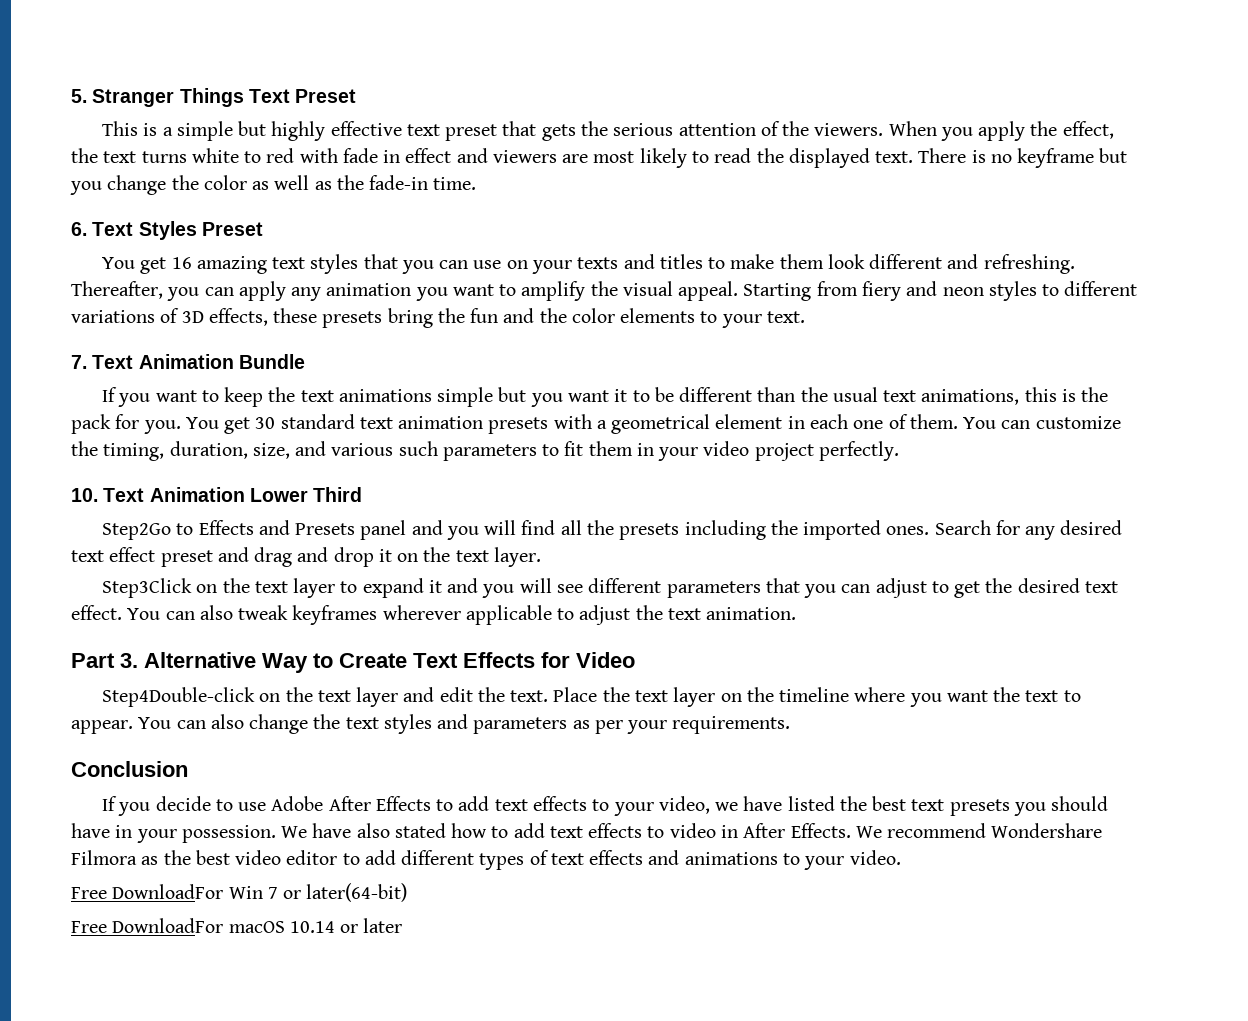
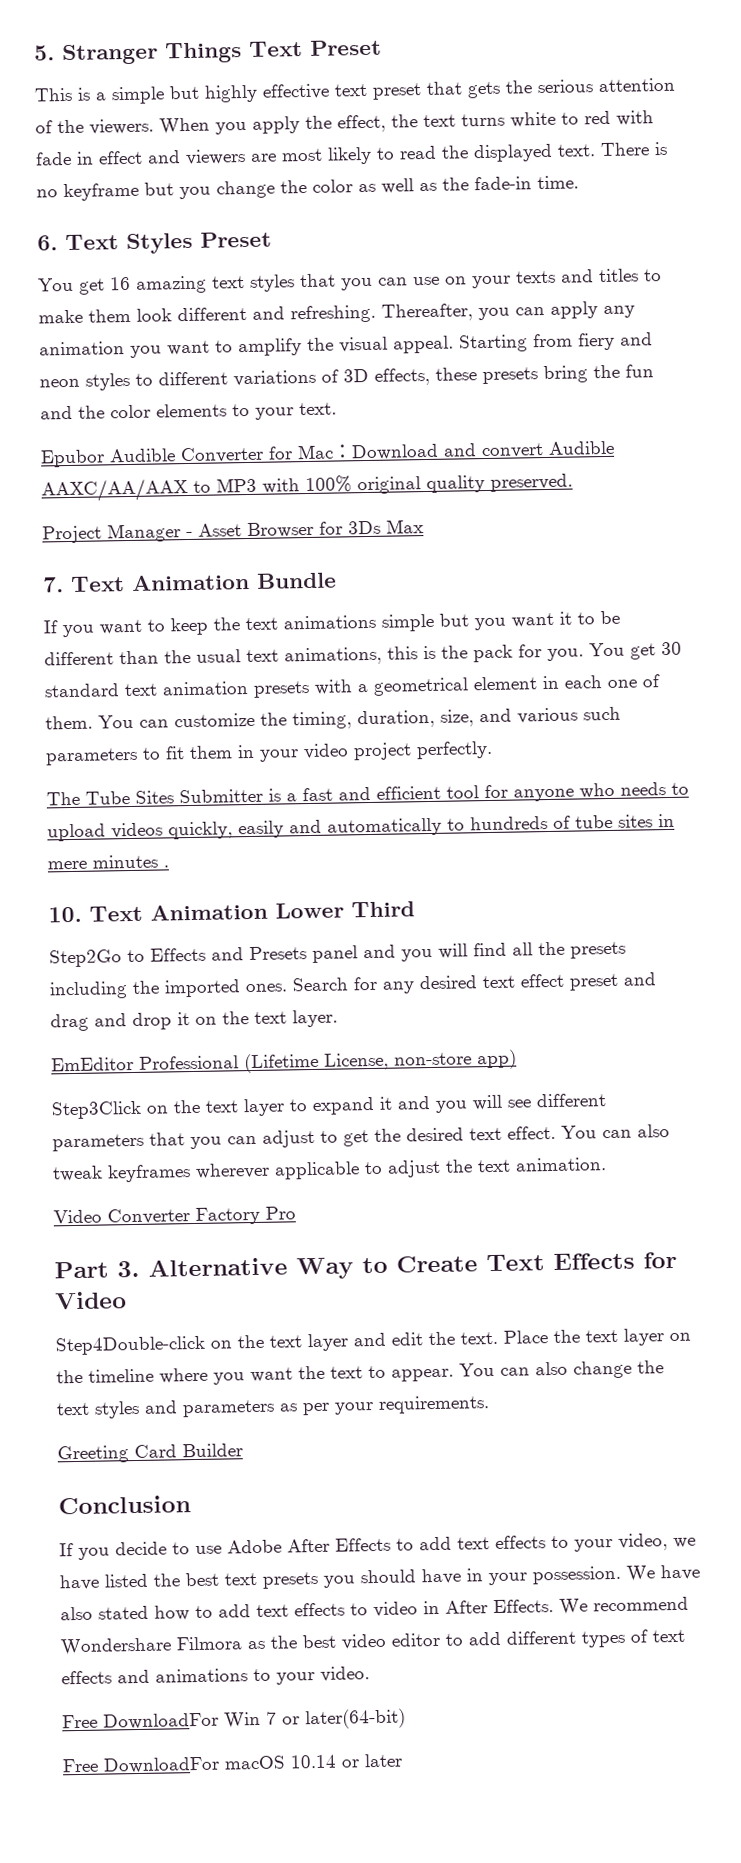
+ Epubor Audible Converter for Mac：Download and convert Audible AAXC/AA/AAX to MP3 with 100% original quality preserved.
+ Project Manager - Asset Browser for 3Ds Max
+ The Tube Sites Submitter is a fast and efficient tool for anyone who needs to upload videos quickly, easily and automatically to hundreds of tube sites in mere minutes .
+ EmEditor Professional (Lifetime License, non-store app)
+ Video Converter Factory Pro
+ Greeting Card Builder

